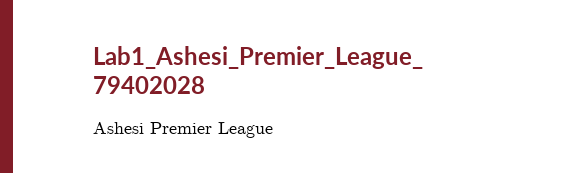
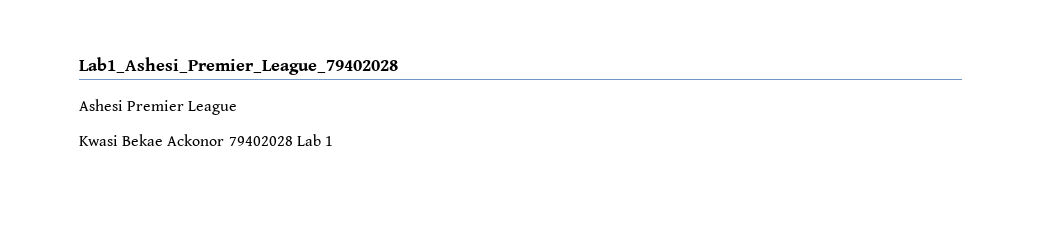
+ Kwasi Bekae Ackonor 79402028 Lab 1

